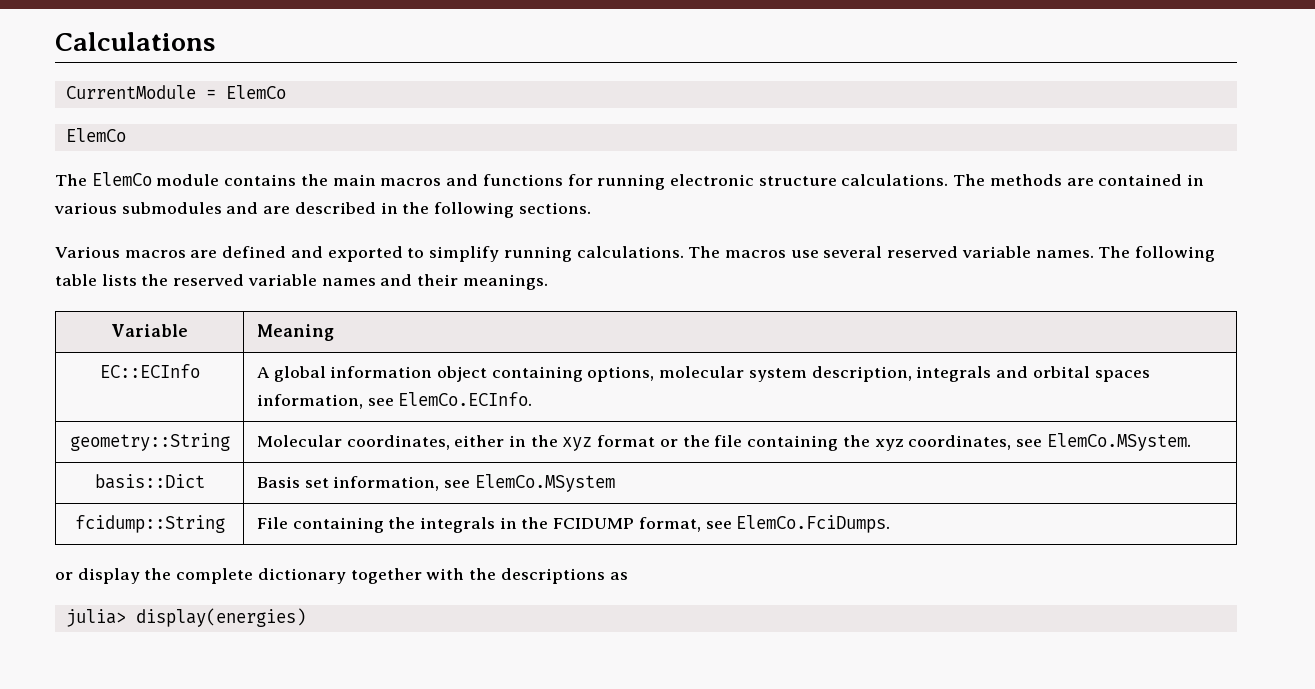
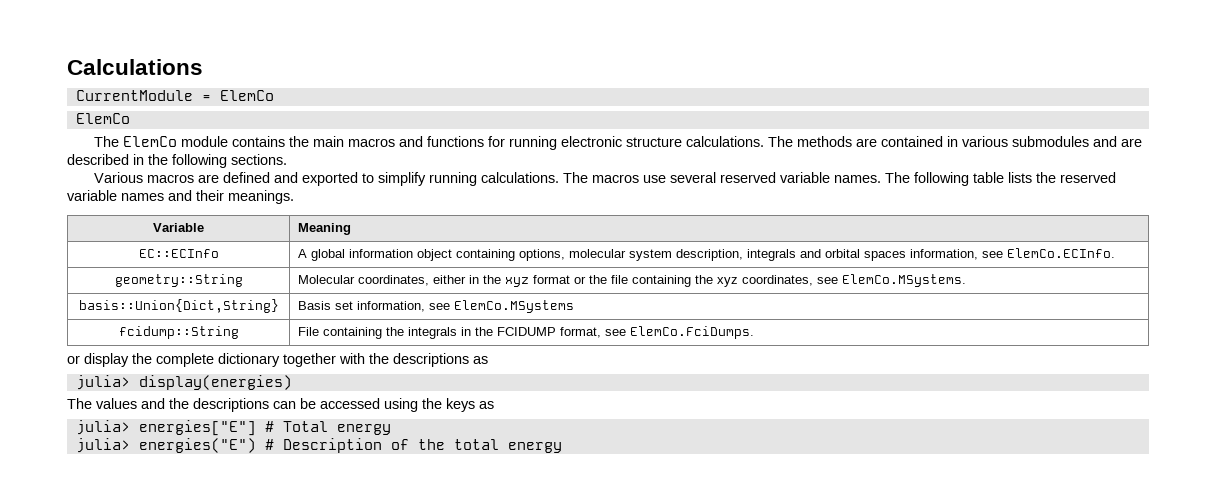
- geometry::String | Molecular coordinates, either in the xyz format or the file containing the xyz coordinates, see ElemCo.MSystem.
- basis::Dict | Basis set information, see ElemCo.MSystem
+ geometry::String | Molecular coordinates, either in the xyz format or the file containing the xyz coordinates, see ElemCo.MSystems.
+ basis::Union{Dict,String} | Basis set information, see ElemCo.MSystems
+ The values and the descriptions can be accessed using the keys as
+ julia> energies["E"] # Total energy
+ julia> energies("E") # Description of the total energy

